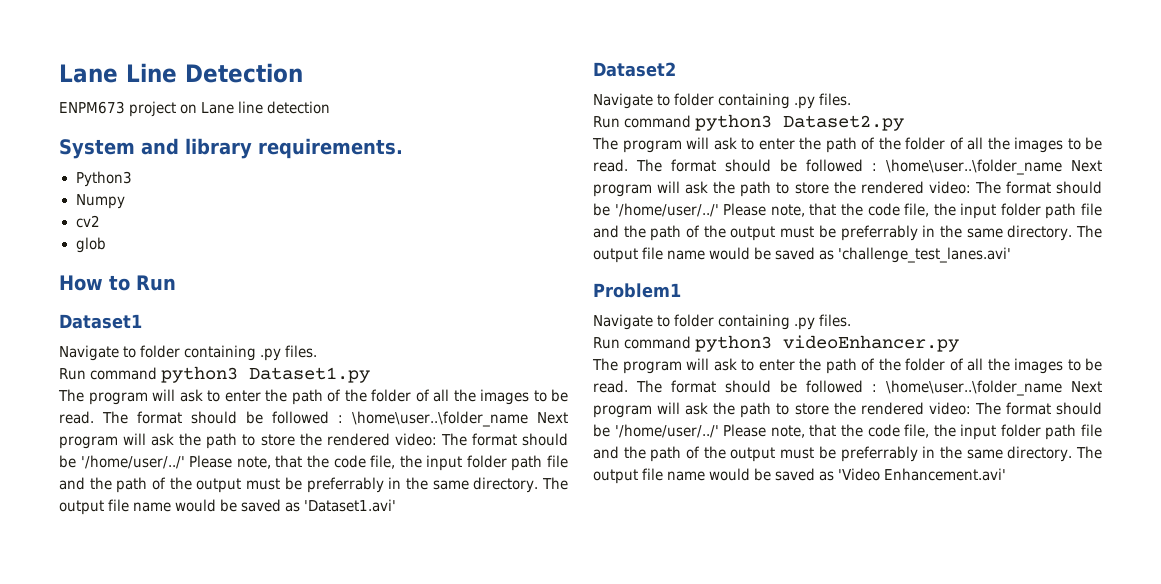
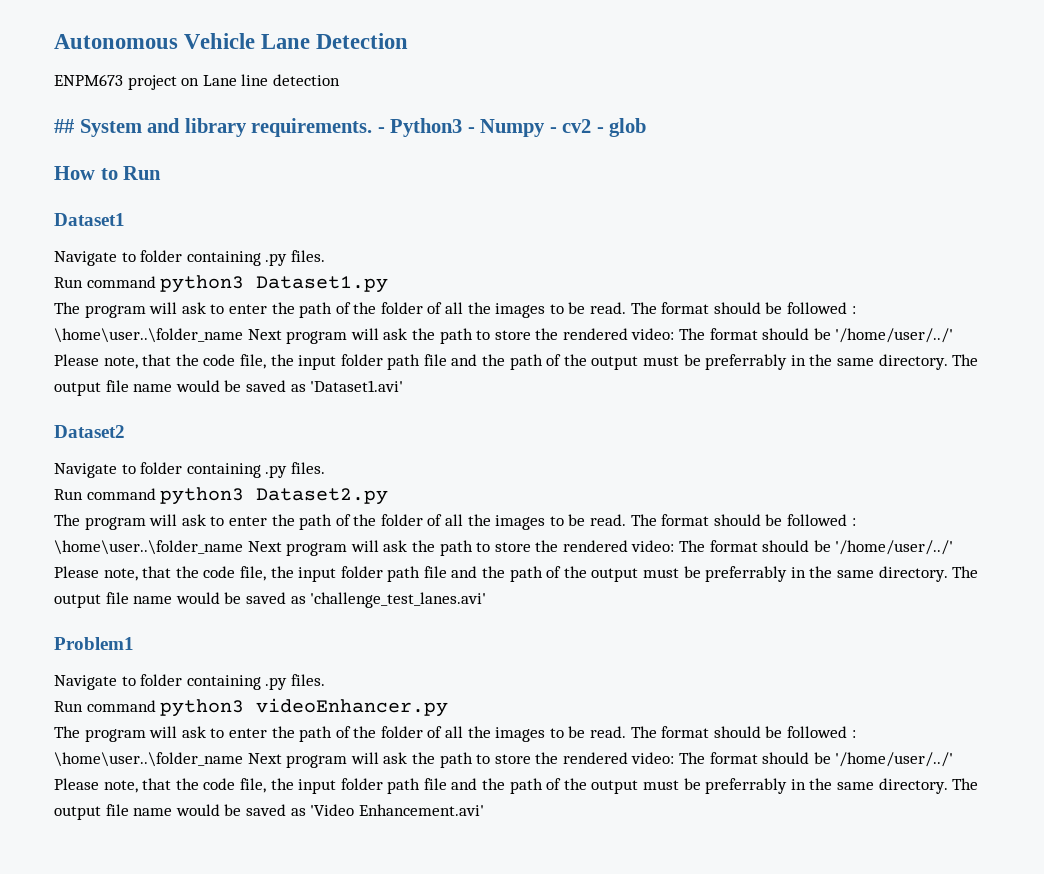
- Lane Line Detection
+ Autonomous Vehicle Lane Detection
- System and library requirements.
- Python3
- Numpy
- cv2
- glob
+ ## System and library requirements. - Python3 - Numpy - cv2 - glob

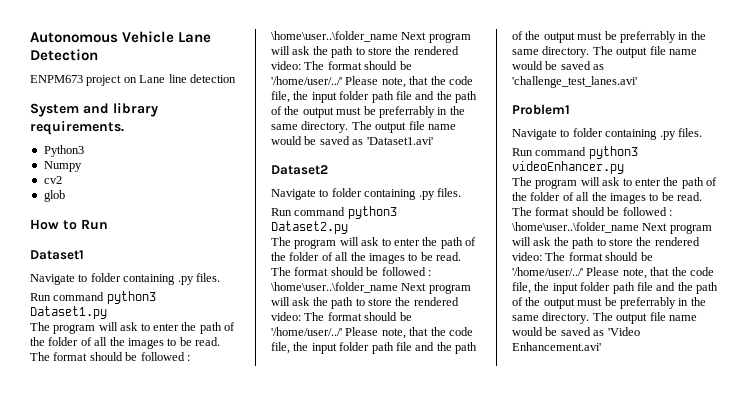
- ## System and library requirements. - Python3 - Numpy - cv2 - glob
+ System and library requirements.
+ Python3
+ Numpy
+ cv2
+ glob

